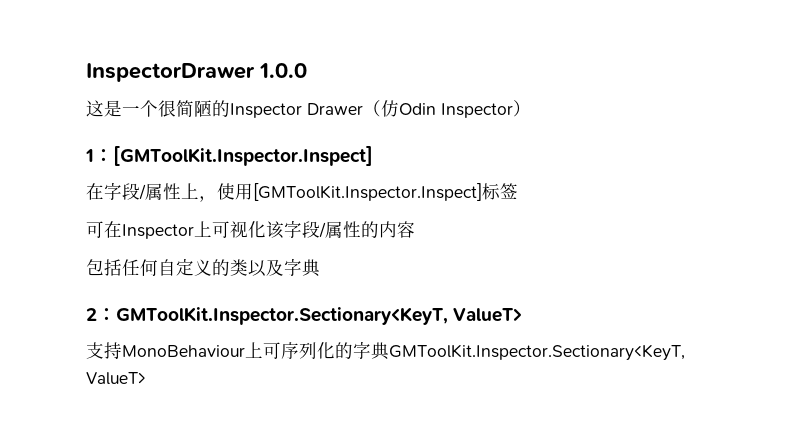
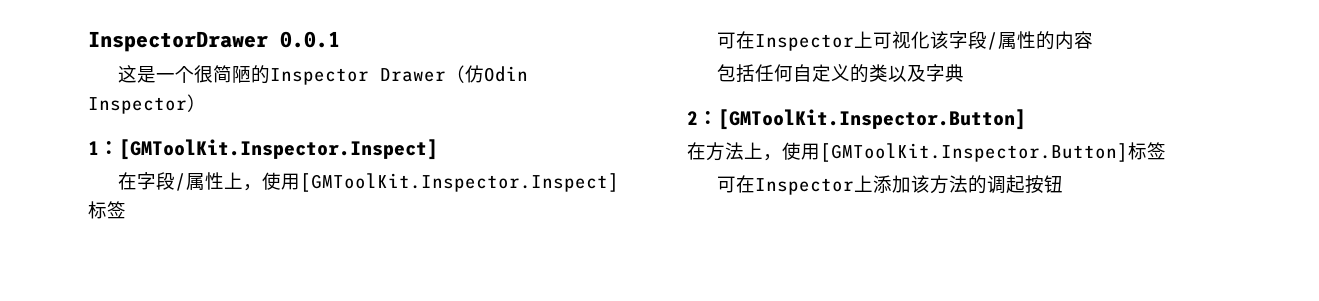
- InspectorDrawer 1.0.0
+ InspectorDrawer 0.0.1
- 2：GMToolKit.Inspector.Sectionary<KeyT, ValueT>
- 支持MonoBehaviour上可序列化的字典GMToolKit.Inspector.Sectionary<KeyT, ValueT>
+ 2：[GMToolKit.Inspector.Button]
+ 在方法上，使用[GMToolKit.Inspector.Button]标签
+ 可在Inspector上添加该方法的调起按钮

